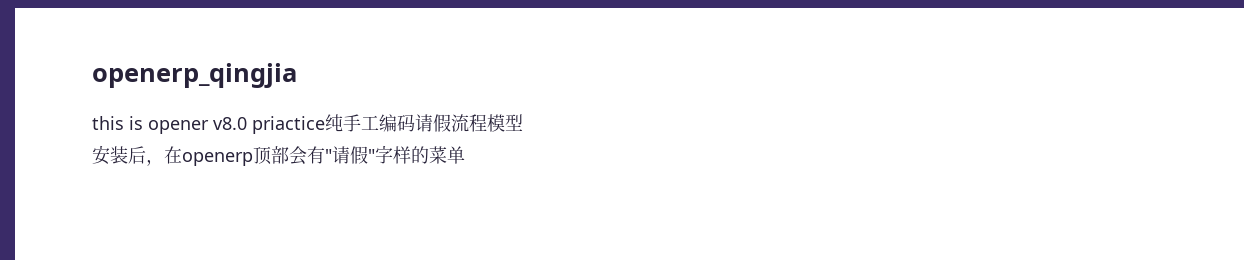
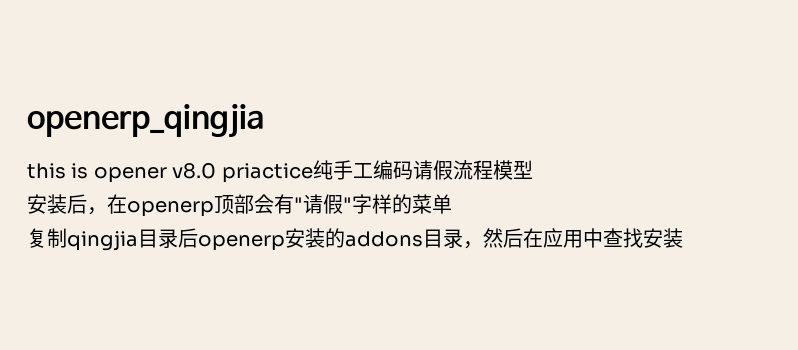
+ 复制qingjia目录后openerp安装的addons目录，然后在应用中查找安装

